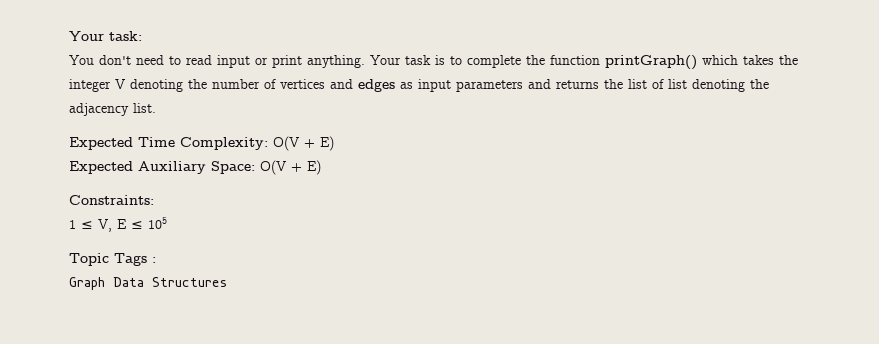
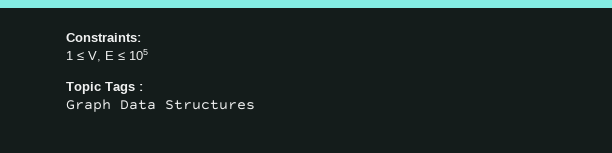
- Your task:
- You don't need to read input or print anything. Your task is to complete the function printGraph() which takes the integer V denoting the number of vertices and edges as input parameters and returns the list of list denoting the adjacency list.
- Expected Time Complexity: O(V + E)
- Expected Auxiliary Space: O(V + E)

